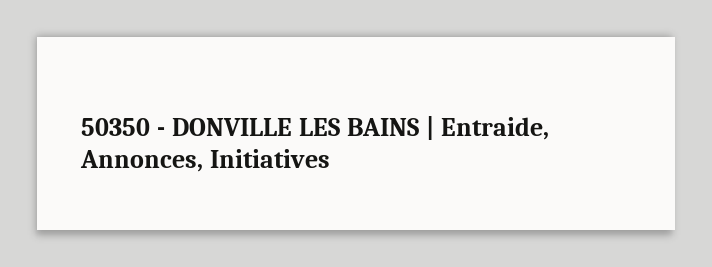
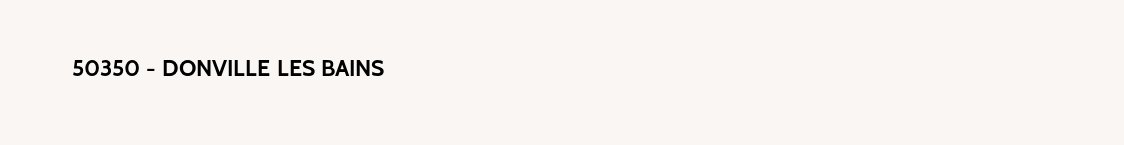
- 50350 - DONVILLE LES BAINS | Entraide, Annonces, Initiatives
+ 50350 - DONVILLE LES BAINS

